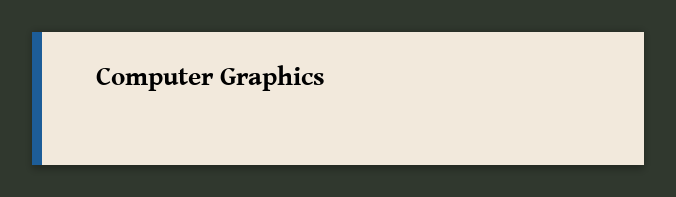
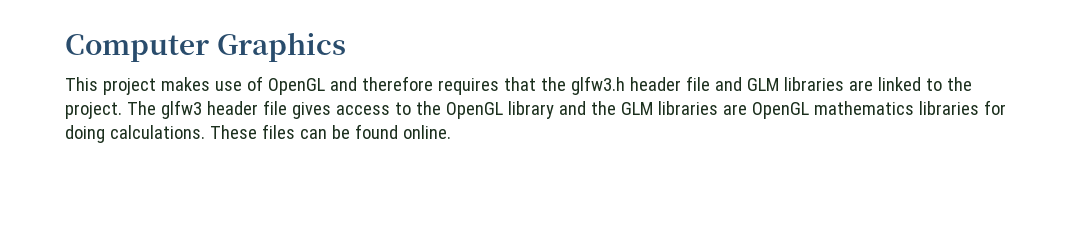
+ This project makes use of OpenGL and therefore requires that the glfw3.h header file and GLM libraries are linked to the project. The glfw3 header file gives access to the OpenGL library and the GLM libraries are OpenGL mathematics libraries for doing calculations. These files can be found online.

